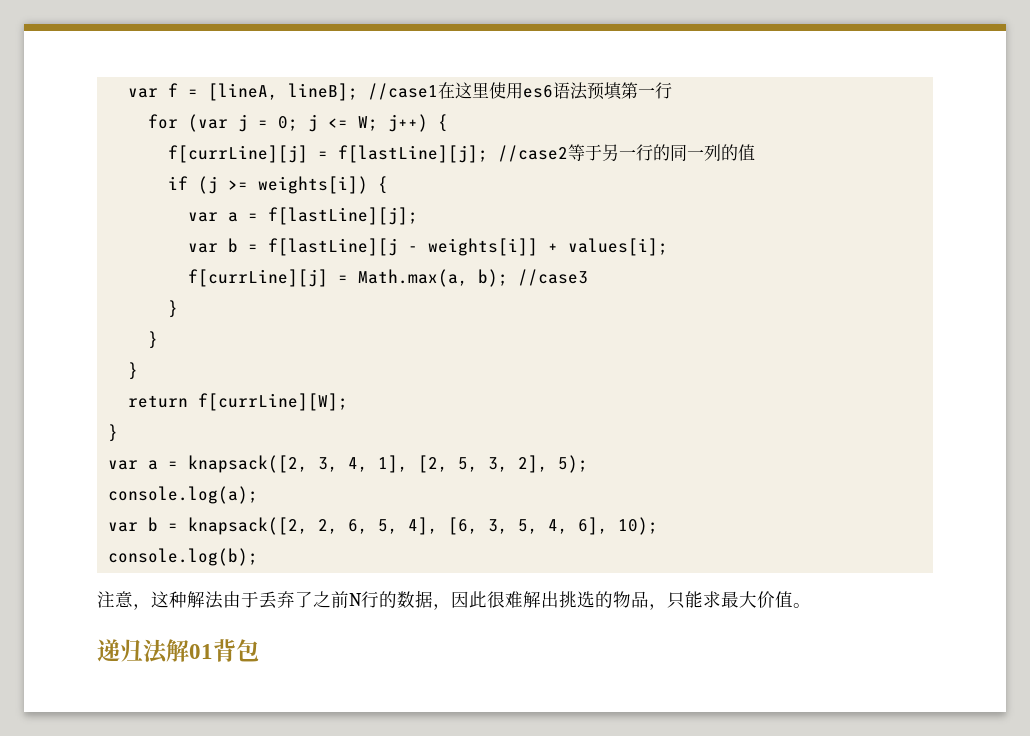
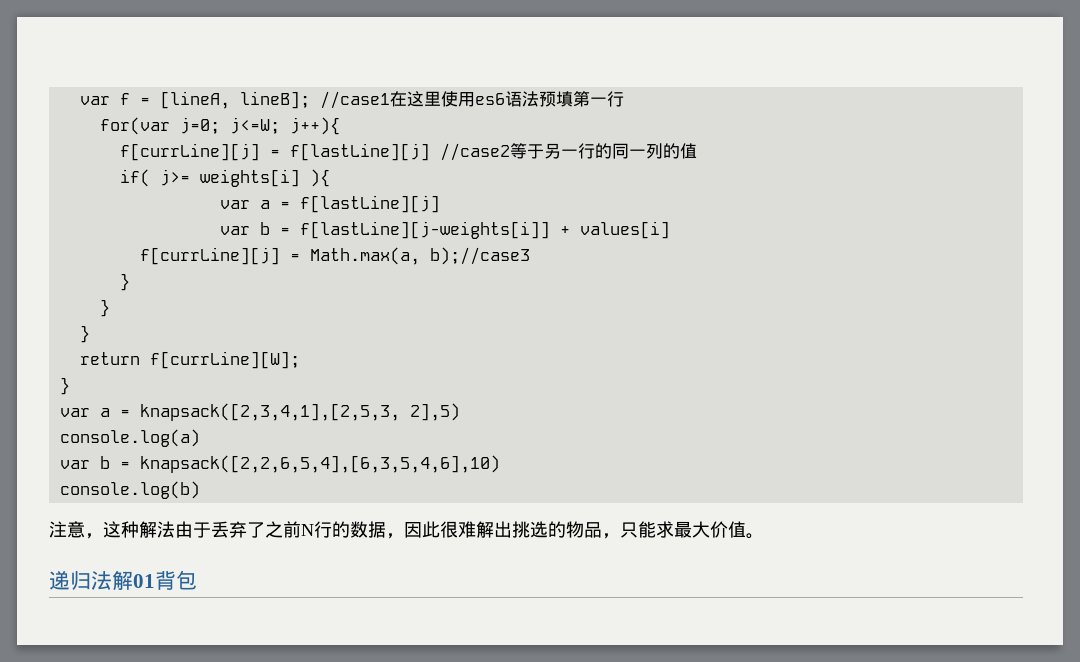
- for (var j = 0; j <= W; j++) {
- f[currLine][j] = f[lastLine][j]; //case2等于另一行的同一列的值
+ for(var j=0; j<=W; j++){
+ f[currLine][j] = f[lastLine][j] //case2等于另一行的同一列的值
- if (j >= weights[i]) {
- var a = f[lastLine][j];
- var b = f[lastLine][j - weights[i]] + values[i];
+ if( j>= weights[i] ){
+ var a = f[lastLine][j]
+ var b = f[lastLine][j-weights[i]] + values[i]
- f[currLine][j] = Math.max(a, b); //case3
+ f[currLine][j] = Math.max(a, b);//case3
- var a = knapsack([2, 3, 4, 1], [2, 5, 3, 2], 5);
- console.log(a);
- var b = knapsack([2, 2, 6, 5, 4], [6, 3, 5, 4, 6], 10);
- console.log(b);
+ var a = knapsack([2,3,4,1],[2,5,3, 2],5)
+ console.log(a)
+ var b = knapsack([2,2,6,5,4],[6,3,5,4,6],10)
+ console.log(b)

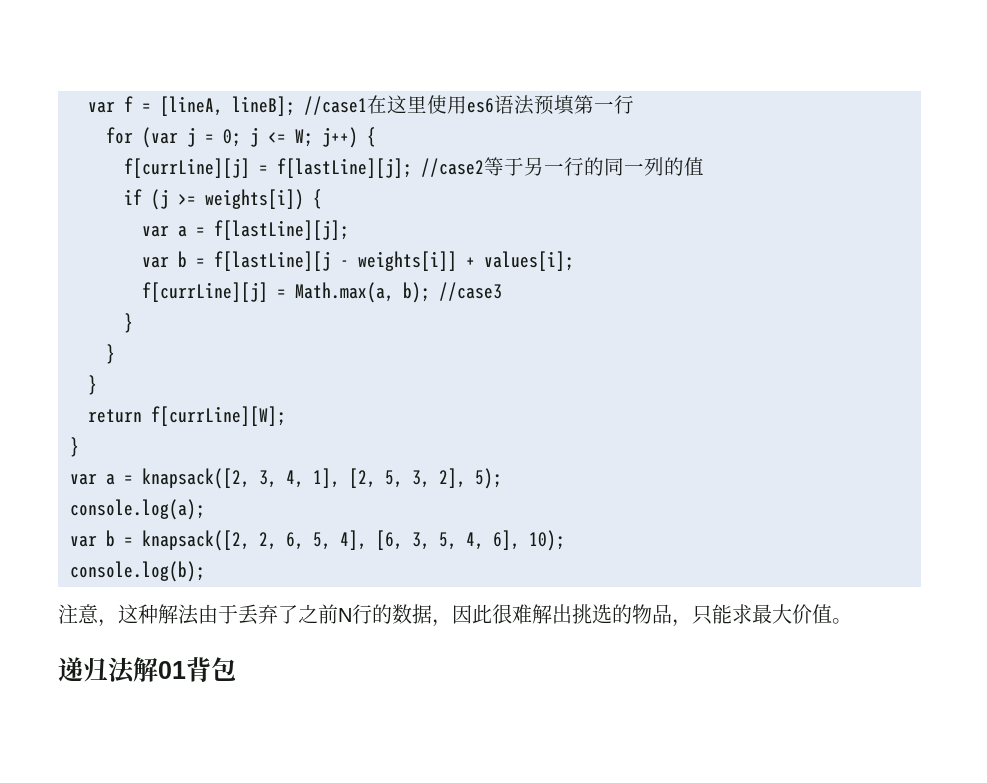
- for(var j=0; j<=W; j++){
- f[currLine][j] = f[lastLine][j] //case2等于另一行的同一列的值
+ for (var j = 0; j <= W; j++) {
+ f[currLine][j] = f[lastLine][j]; //case2等于另一行的同一列的值
- if( j>= weights[i] ){
- var a = f[lastLine][j]
- var b = f[lastLine][j-weights[i]] + values[i]
+ if (j >= weights[i]) {
+ var a = f[lastLine][j];
+ var b = f[lastLine][j - weights[i]] + values[i];
- f[currLine][j] = Math.max(a, b);//case3
+ f[currLine][j] = Math.max(a, b); //case3
- var a = knapsack([2,3,4,1],[2,5,3, 2],5)
- console.log(a)
- var b = knapsack([2,2,6,5,4],[6,3,5,4,6],10)
- console.log(b)
+ var a = knapsack([2, 3, 4, 1], [2, 5, 3, 2], 5);
+ console.log(a);
+ var b = knapsack([2, 2, 6, 5, 4], [6, 3, 5, 4, 6], 10);
+ console.log(b);

